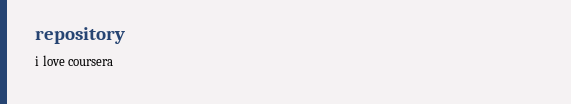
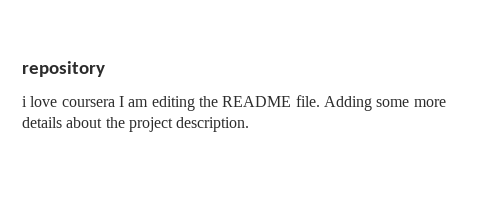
- i love coursera
+ i love coursera I am editing the README file. Adding some more details about the project description.

